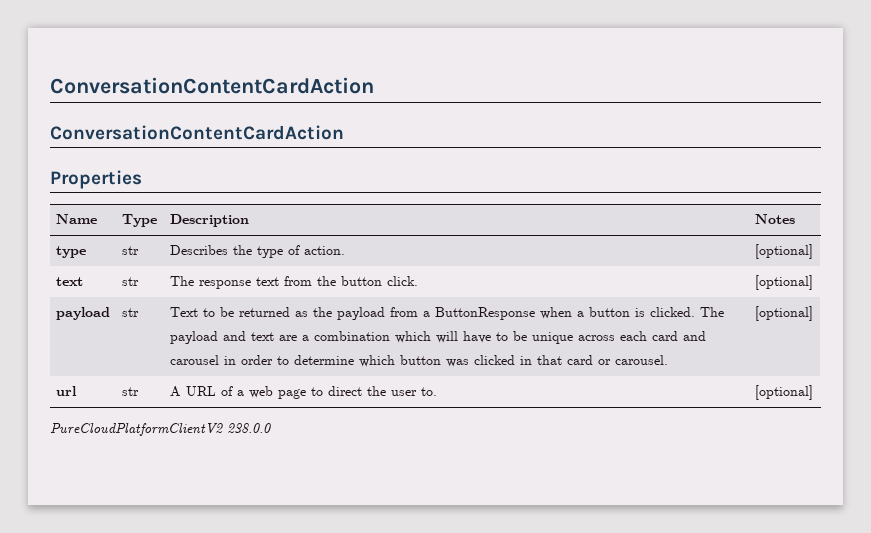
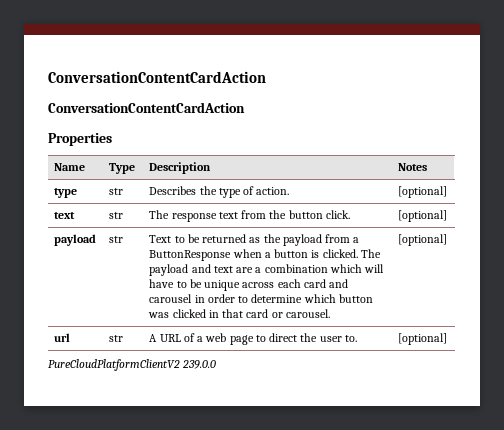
- PureCloudPlatformClientV2 238.0.0
+ PureCloudPlatformClientV2 239.0.0

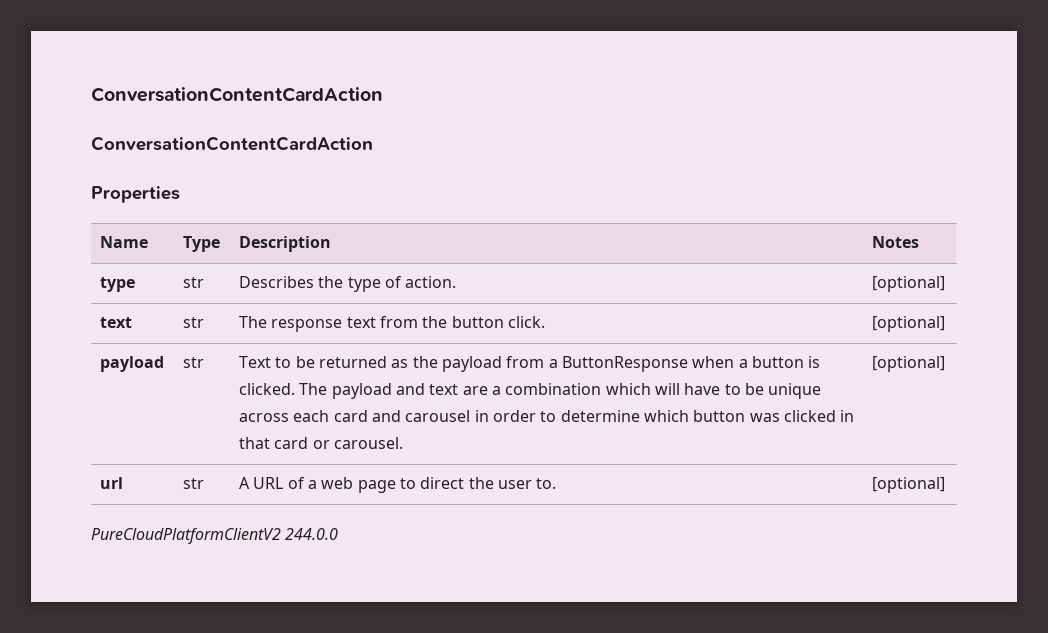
- PureCloudPlatformClientV2 239.0.0
+ PureCloudPlatformClientV2 244.0.0

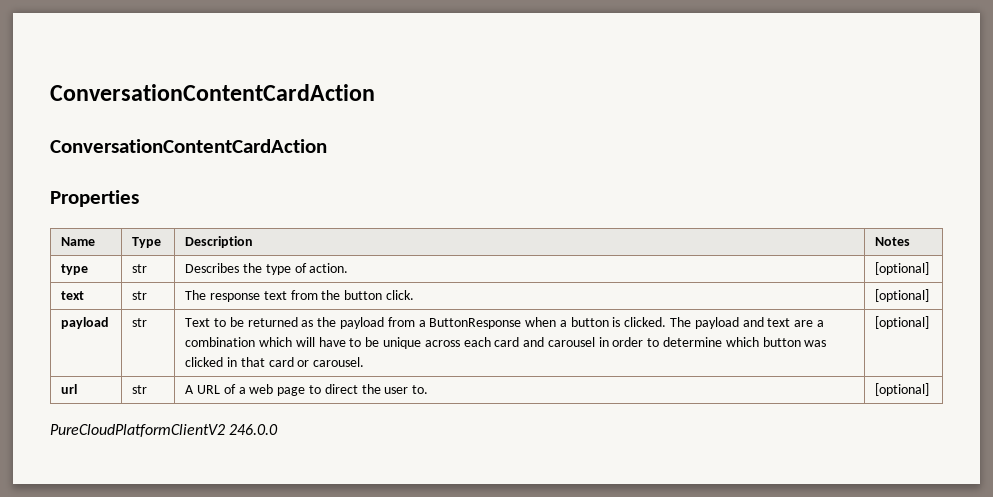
- PureCloudPlatformClientV2 244.0.0
+ PureCloudPlatformClientV2 246.0.0

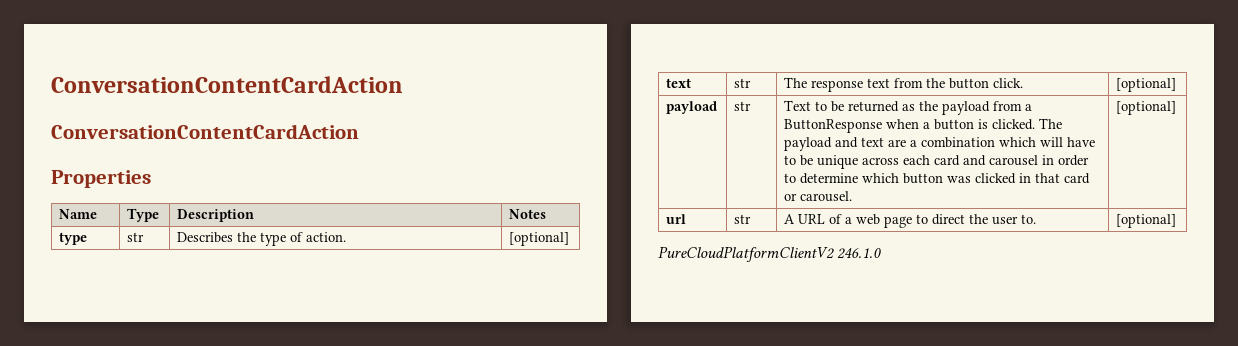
- PureCloudPlatformClientV2 246.0.0
+ PureCloudPlatformClientV2 246.1.0

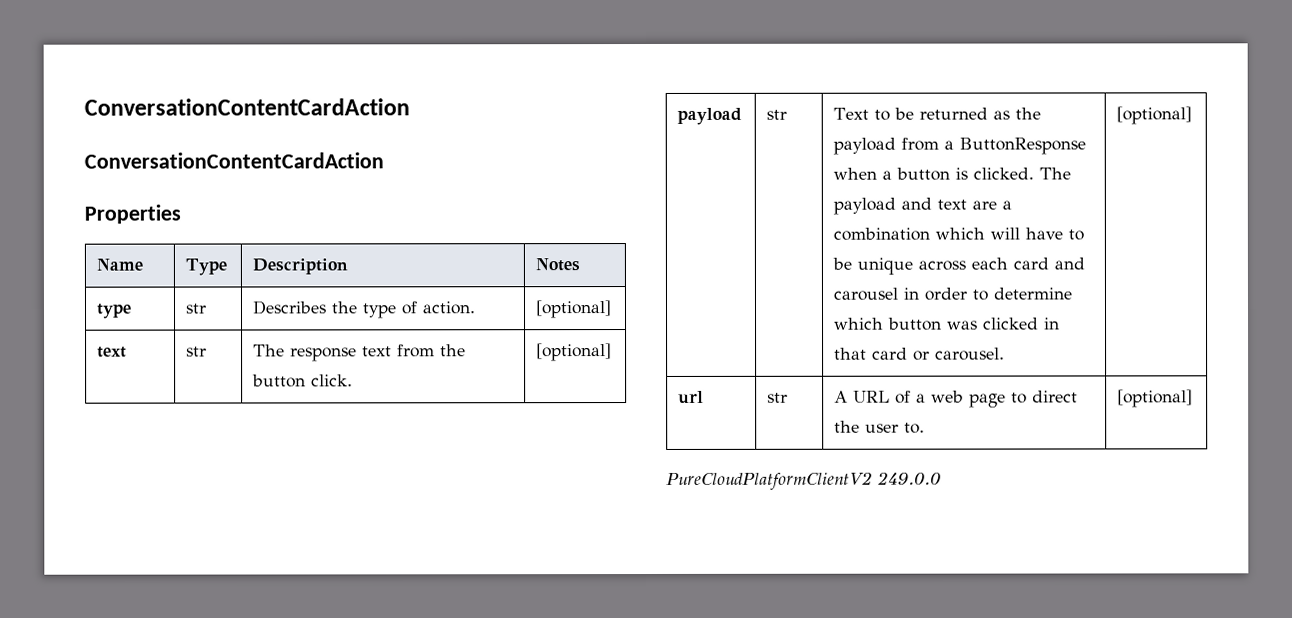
- PureCloudPlatformClientV2 246.1.0
+ PureCloudPlatformClientV2 249.0.0

